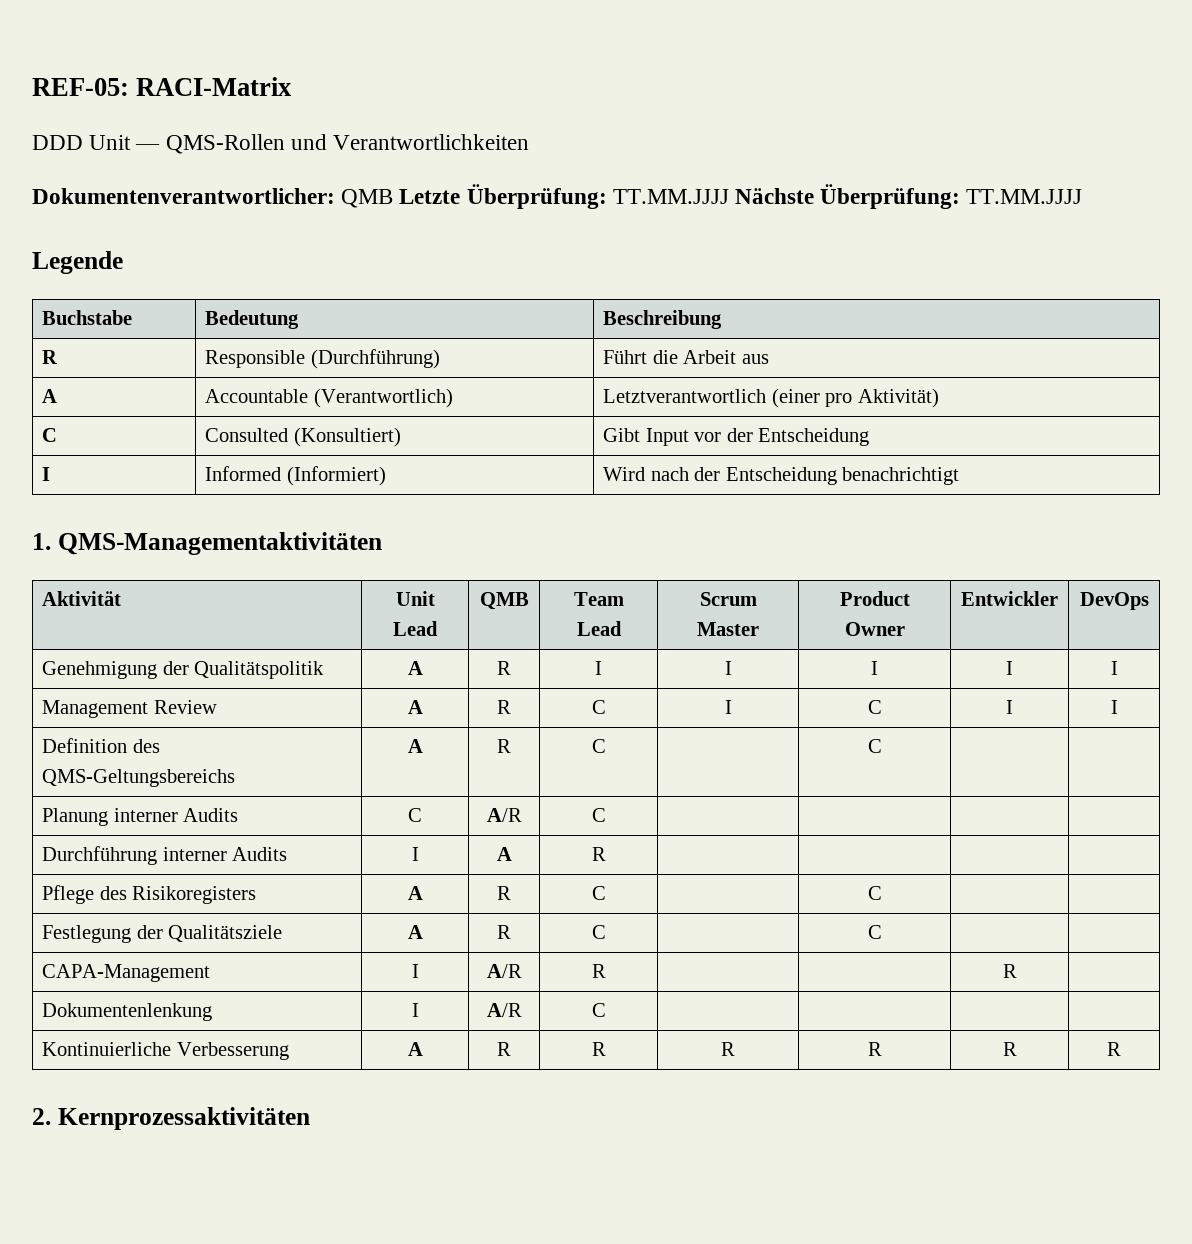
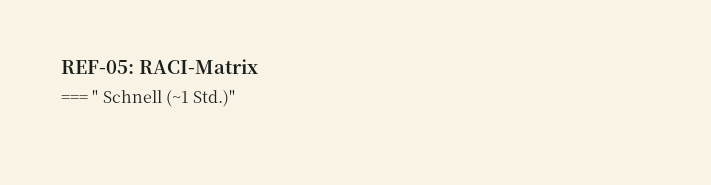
- DDD Unit — QMS-Rollen und Verantwortlichkeiten
- Dokumentenverantwortlicher: QMB Letzte Überprüfung: TT.MM.JJJJ Nächste Überprüfung: TT.MM.JJJJ
- Legende
- Buchstabe | Bedeutung | Beschreibung
- R | Responsible (Durchführung) | Führt die Arbeit aus
- A | Accountable (Verantwortlich) | Letztverantwortlich (einer pro Aktivität)
- C | Consulted (Konsultiert) | Gibt Input vor der Entscheidung
- I | Informed (Informiert) | Wird nach der Entscheidung benachrichtigt
- 1. QMS-Managementaktivitäten
- Aktivität | Unit Lead | QMB | Team Lead | Scrum Master | Product Owner | Entwickler | DevOps
- Genehmigung der Qualitätspolitik | A | R | I | I | I | I | I
- Management Review | A | R | C | I | C | I | I
- Definition des QMS-Geltungsbereichs | A | R | C | | C | |
- Planung interner Audits | C | A/R | C | | | |
- Durchführung interner Audits | I | A | R | | | |
- Pflege des Risikoregisters | A | R | C | | C | |
- Festlegung der Qualitätsziele | A | R | C | | C | |
- CAPA-Management | I | A/R | R | | | R |
- Dokumentenlenkung | I | A/R | C | | | |
- Kontinuierliche Verbesserung | A | R | R | R | R | R | R
- 2. Kernprozessaktivitäten
+ === " Schnell (~1 Std.)"

